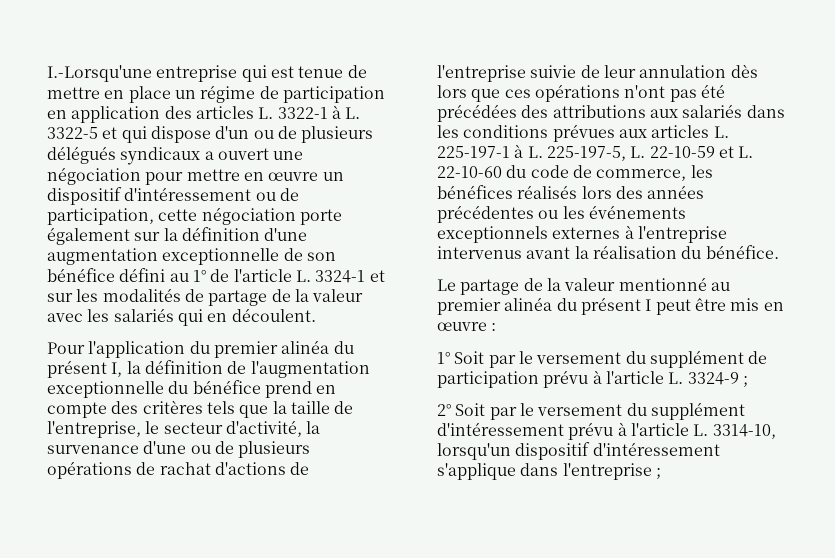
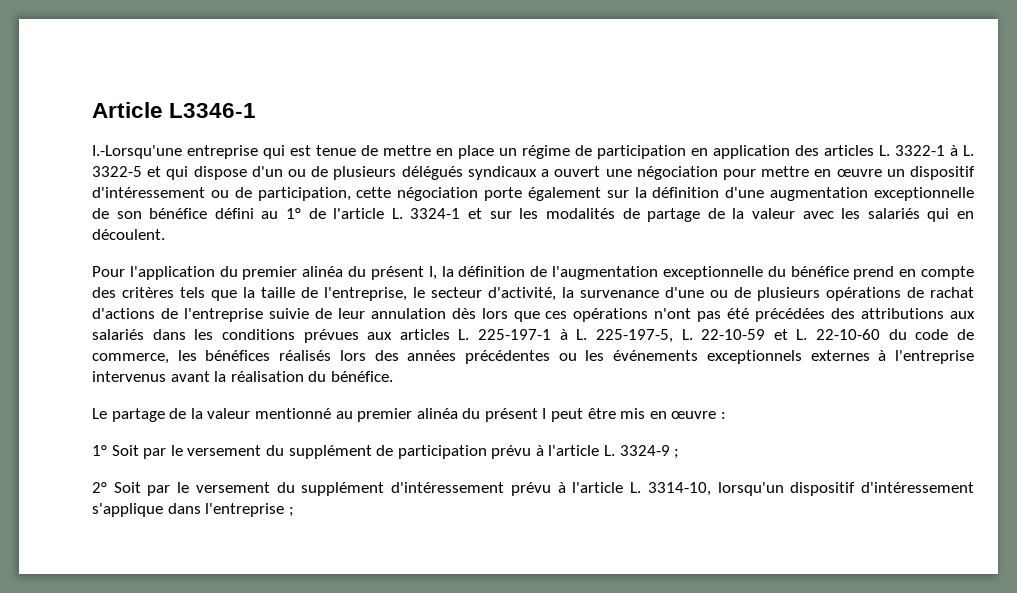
+ Article L3346-1

